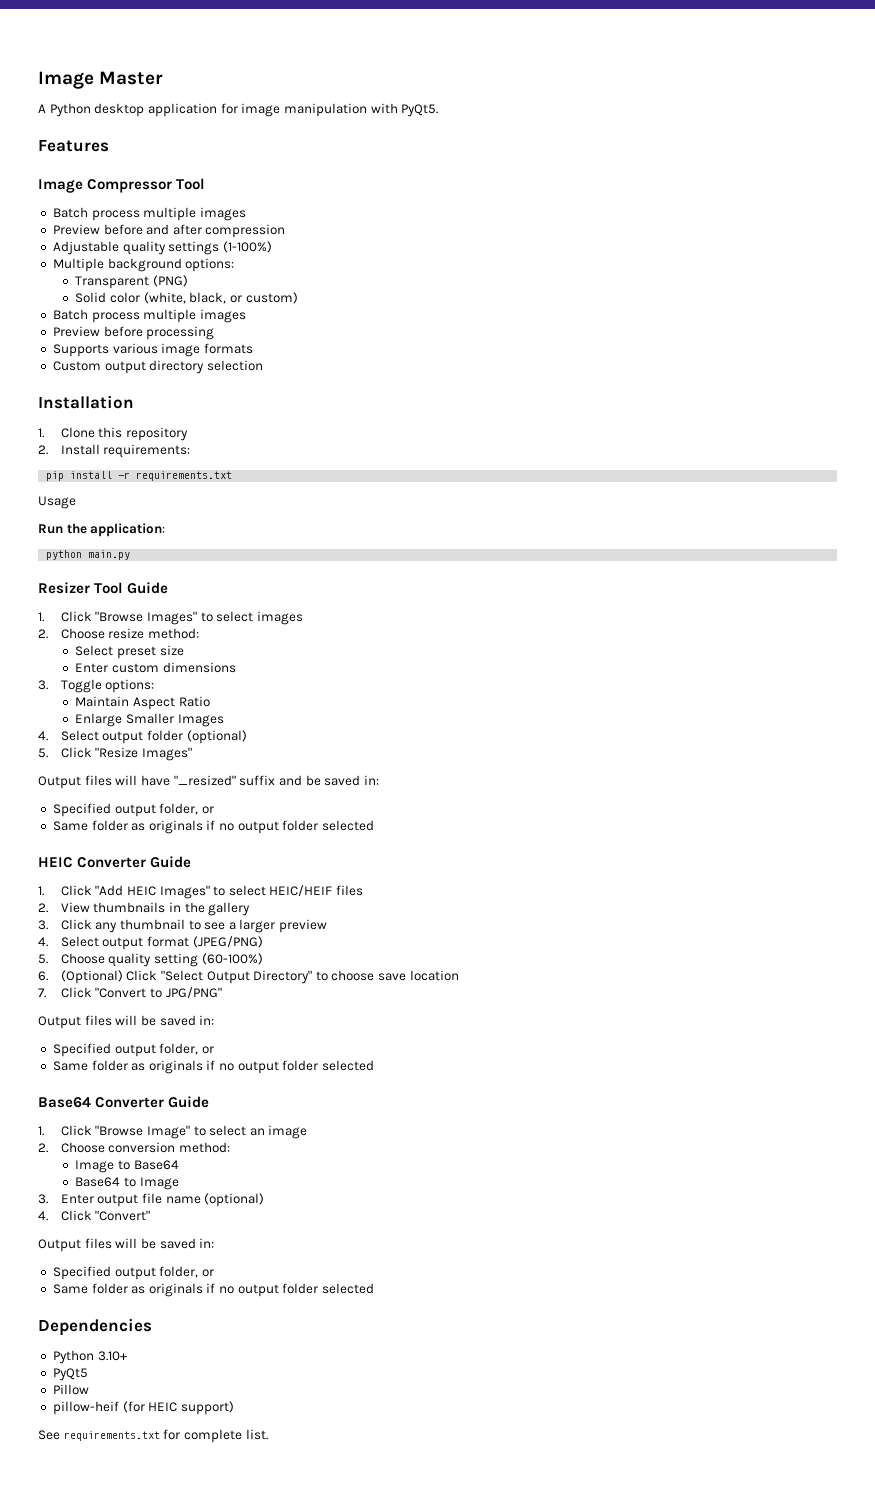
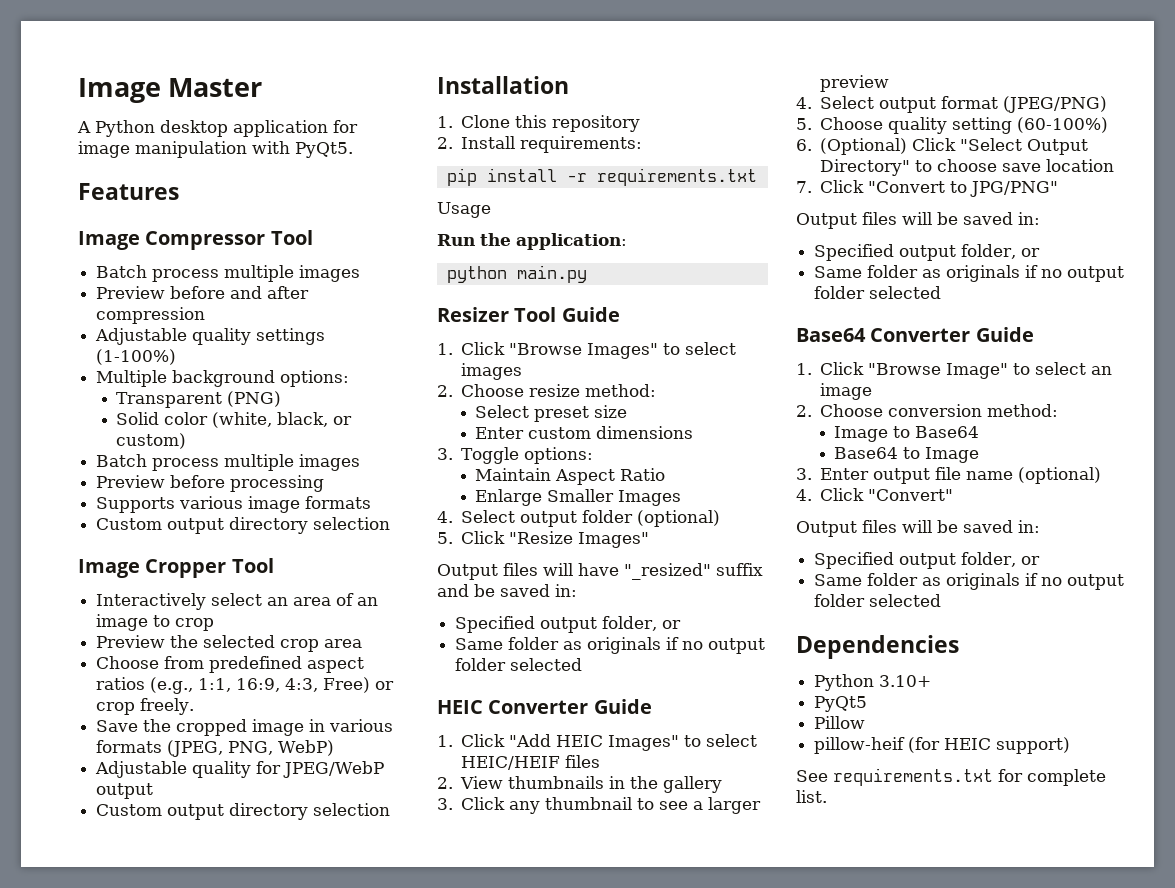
+ Image Cropper Tool
+ Interactively select an area of an image to crop
+ Preview the selected crop area
+ Choose from predefined aspect ratios (e.g., 1:1, 16:9, 4:3, Free) or crop freely.
+ Save the cropped image in various formats (JPEG, PNG, WebP)
+ Adjustable quality for JPEG/WebP output
+ Custom output directory selection

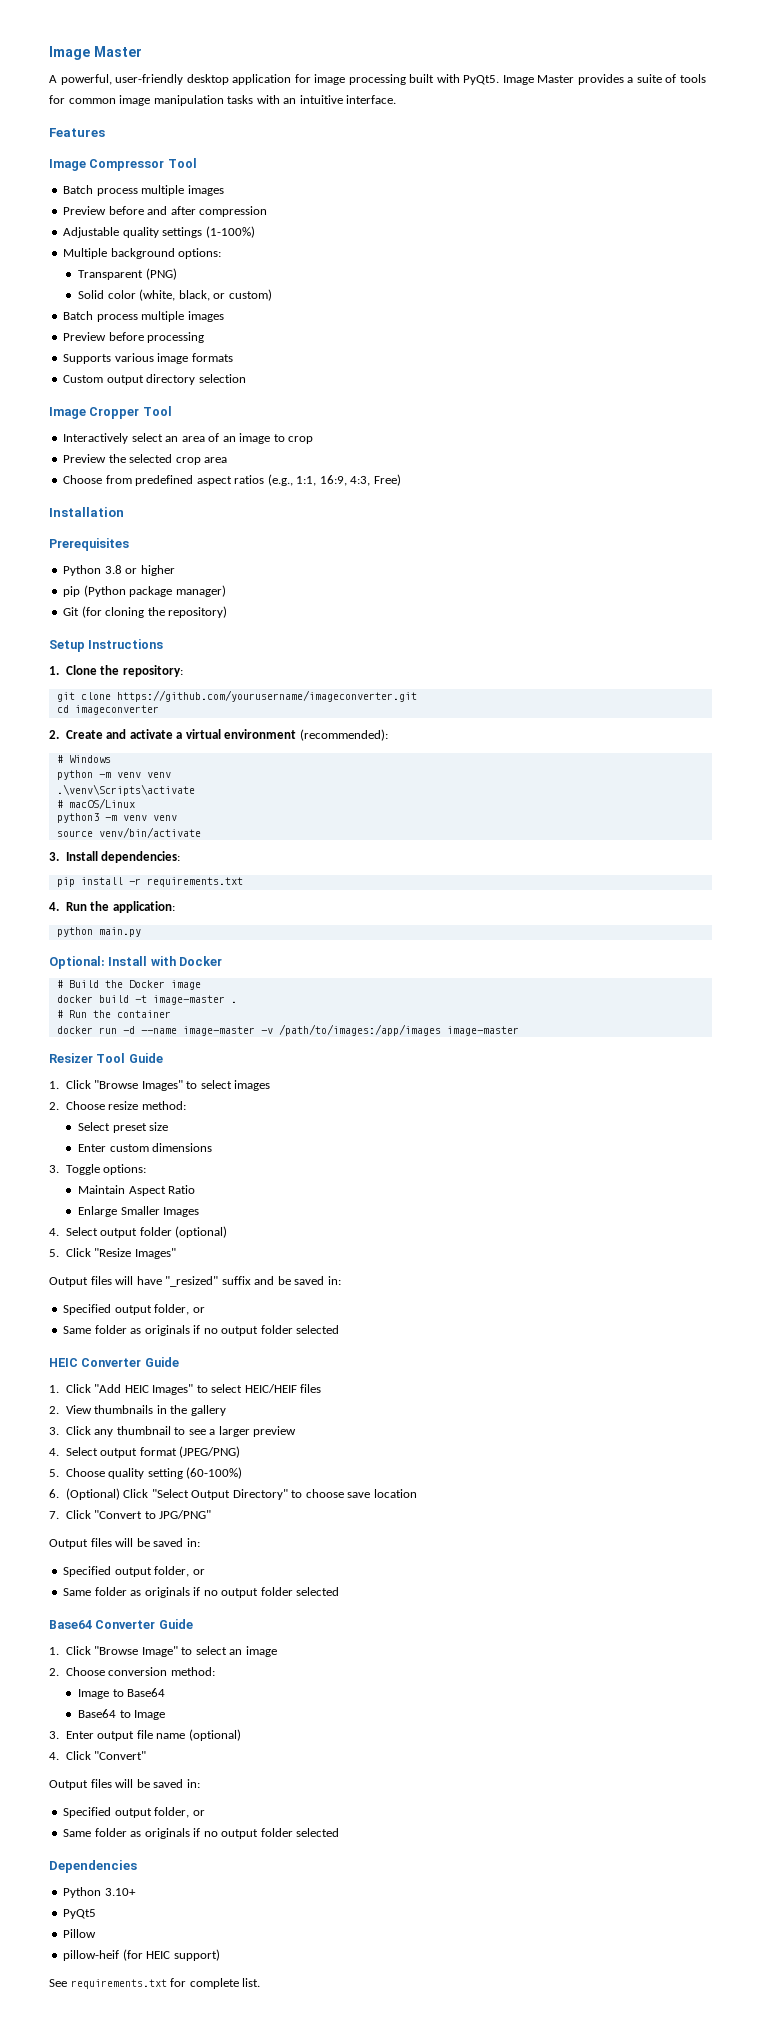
- A Python desktop application for image manipulation with PyQt5.
+ A powerful, user-friendly desktop application for image processing built with PyQt5. Image Master provides a suite of tools for common image manipulation tasks with an intuitive interface.
- Choose from predefined aspect ratios (e.g., 1:1, 16:9, 4:3, Free) or crop freely.
- Save the cropped image in various formats (JPEG, PNG, WebP)
- Adjustable quality for JPEG/WebP output
- Custom output directory selection
+ Choose from predefined aspect ratios (e.g., 1:1, 16:9, 4:3, Free)
  Installation
- 1. Clone this repository
- 2. Install requirements:
+ Prerequisites
+ Python 3.8 or higher
+ pip (Python package manager)
+ Git (for cloning the repository)
+ Setup Instructions
+ 1. Clone the repository:
+ git clone https://github.com/yourusername/imageconverter.git
+ cd imageconverter
+ 2. Create and activate a virtual environment (recommended):
+ # Windows
+ python -m venv venv
+ .\venv\Scripts\activate
+ # macOS/Linux
+ python3 -m venv venv
+ source venv/bin/activate
+ 3. Install dependencies:
- Usage
- Run the application:
+ 4. Run the application:
+ Optional: Install with Docker
+ # Build the Docker image
+ docker build -t image-master .
+ # Run the container
+ docker run -d --name image-master -v /path/to/images:/app/images image-master

